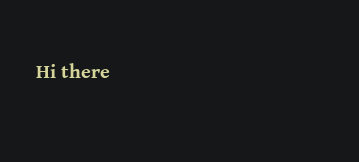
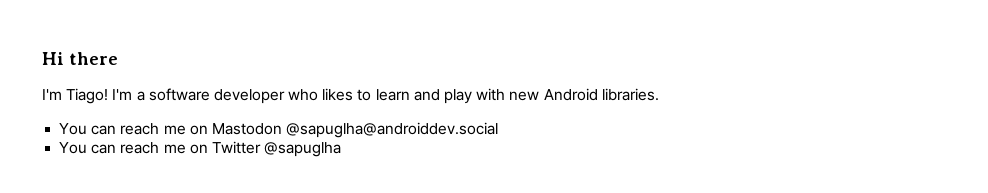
+ I'm Tiago! I'm a software developer who likes to learn and play with new Android libraries.
+ You can reach me on Mastodon @sapuglha@androiddev.social
+ You can reach me on Twitter @sapuglha

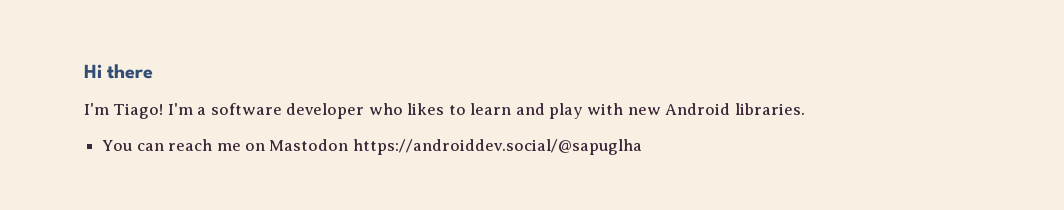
- You can reach me on Mastodon @sapuglha@androiddev.social
- You can reach me on Twitter @sapuglha
+ You can reach me on Mastodon https://androiddev.social/@sapuglha

